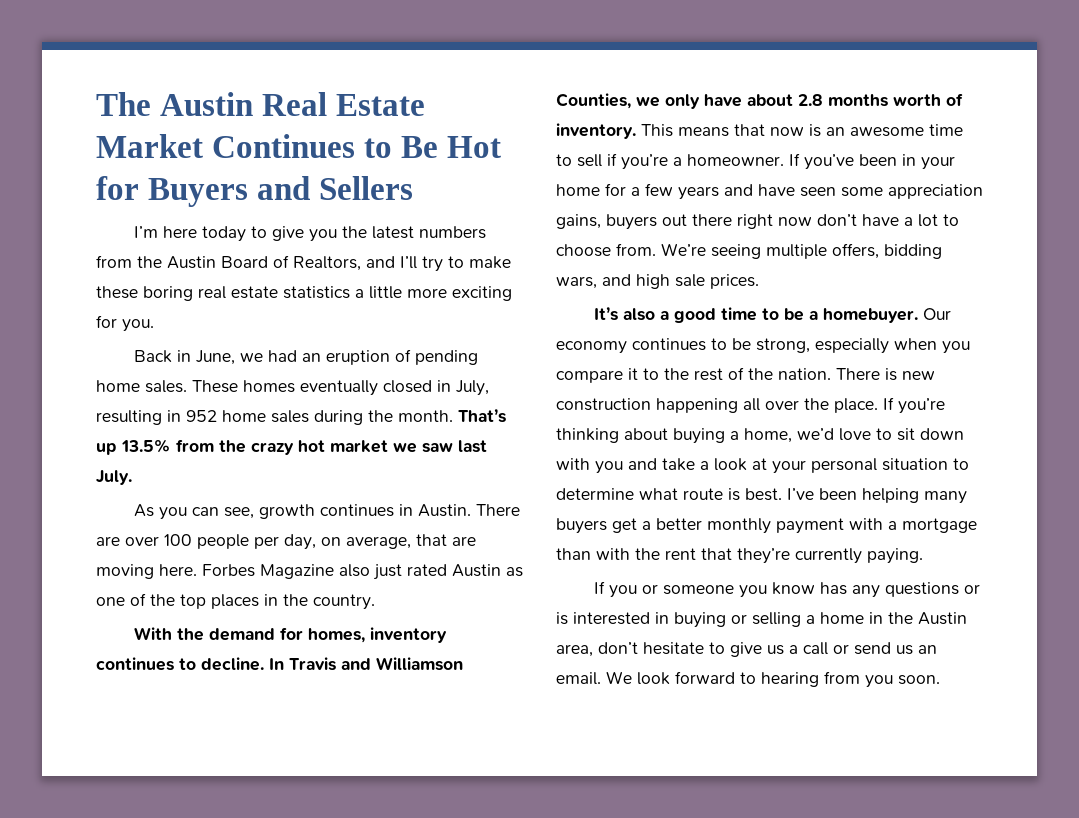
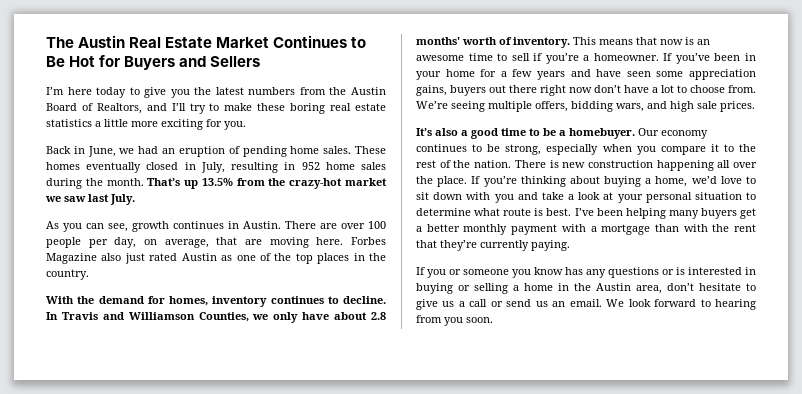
- That’s up 13.5% from the crazy hot market we saw last July.
+ That’s up 13.5% from the crazy-hot market we saw last July.
- In Travis and Williamson Counties, we only have about 2.8 months worth of inventory.
+ In Travis and Williamson Counties, we only have about 2.8 months' worth of inventory.

